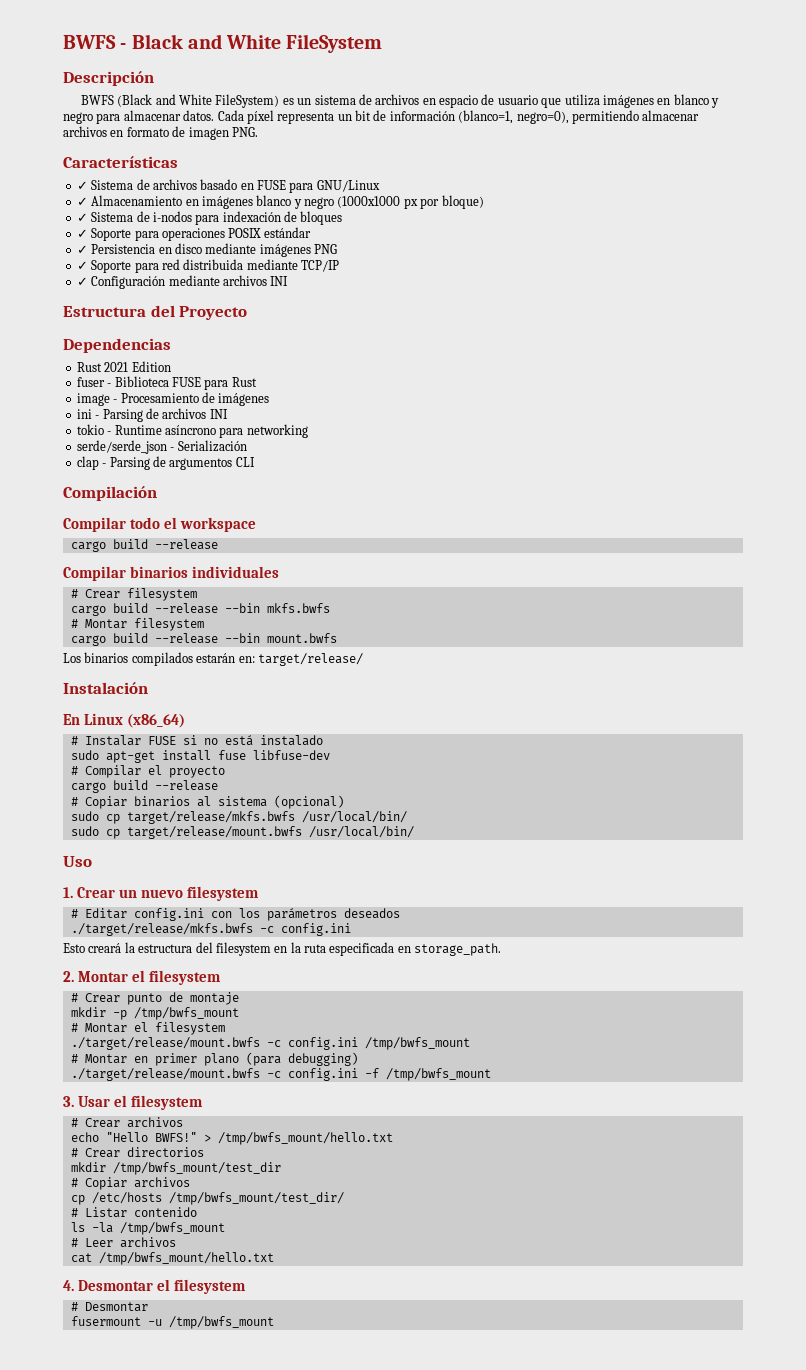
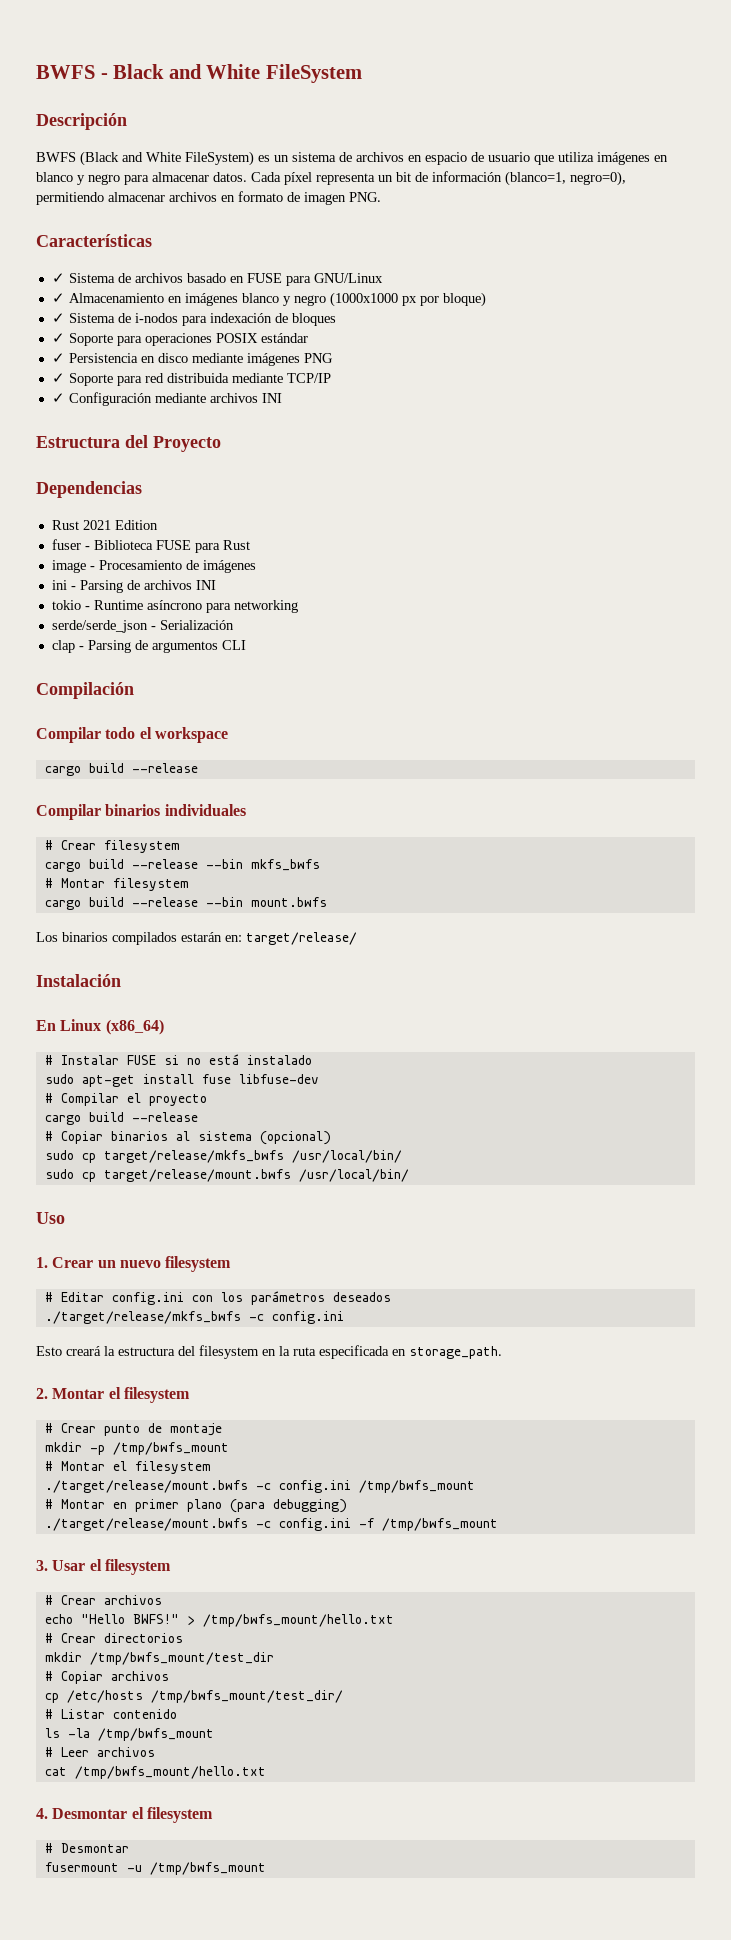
- cargo build --release --bin mkfs.bwfs
+ cargo build --release --bin mkfs_bwfs
- sudo cp target/release/mkfs.bwfs /usr/local/bin/
+ sudo cp target/release/mkfs_bwfs /usr/local/bin/
- ./target/release/mkfs.bwfs -c config.ini
+ ./target/release/mkfs_bwfs -c config.ini

